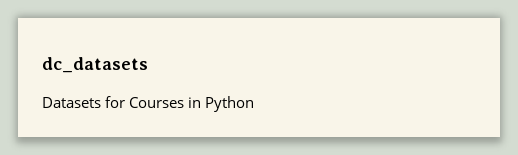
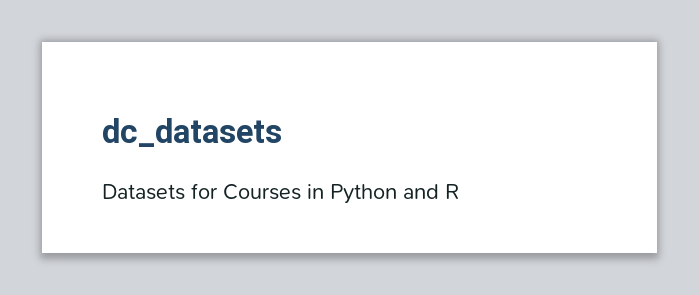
- Datasets for Courses in Python
+ Datasets for Courses in Python and R

